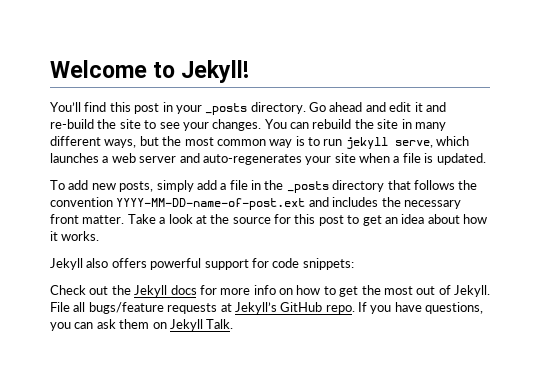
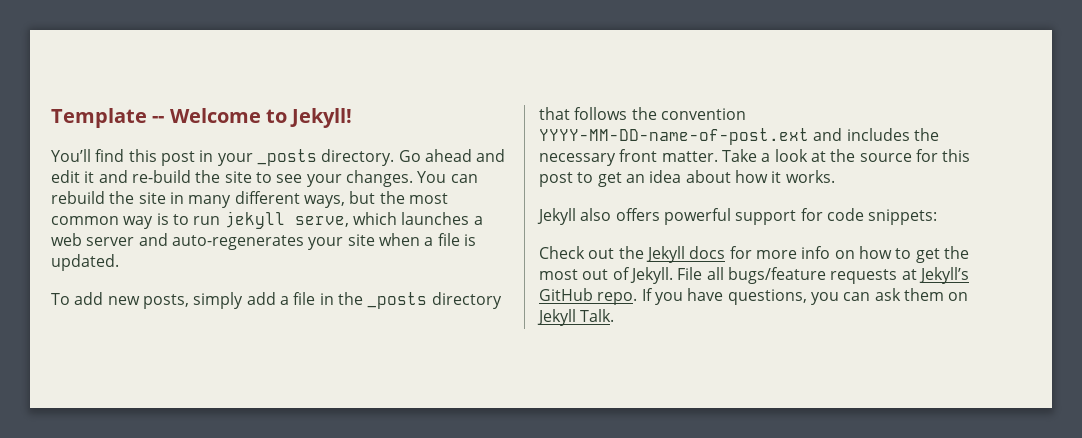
- Welcome to Jekyll!
+ Template -- Welcome to Jekyll!

